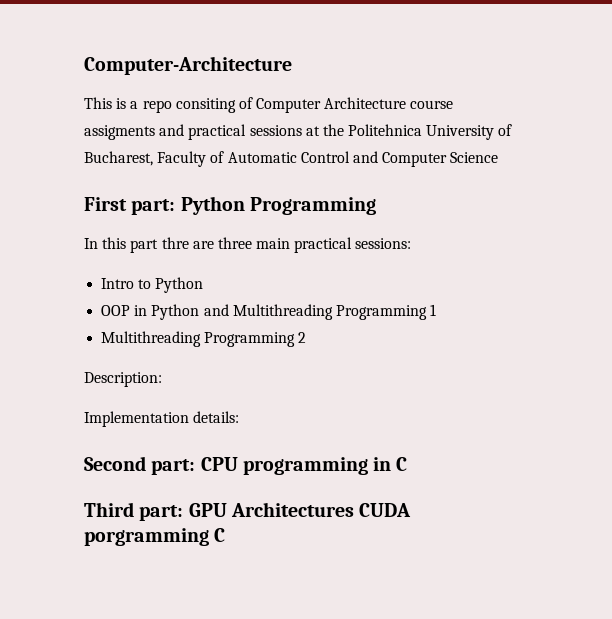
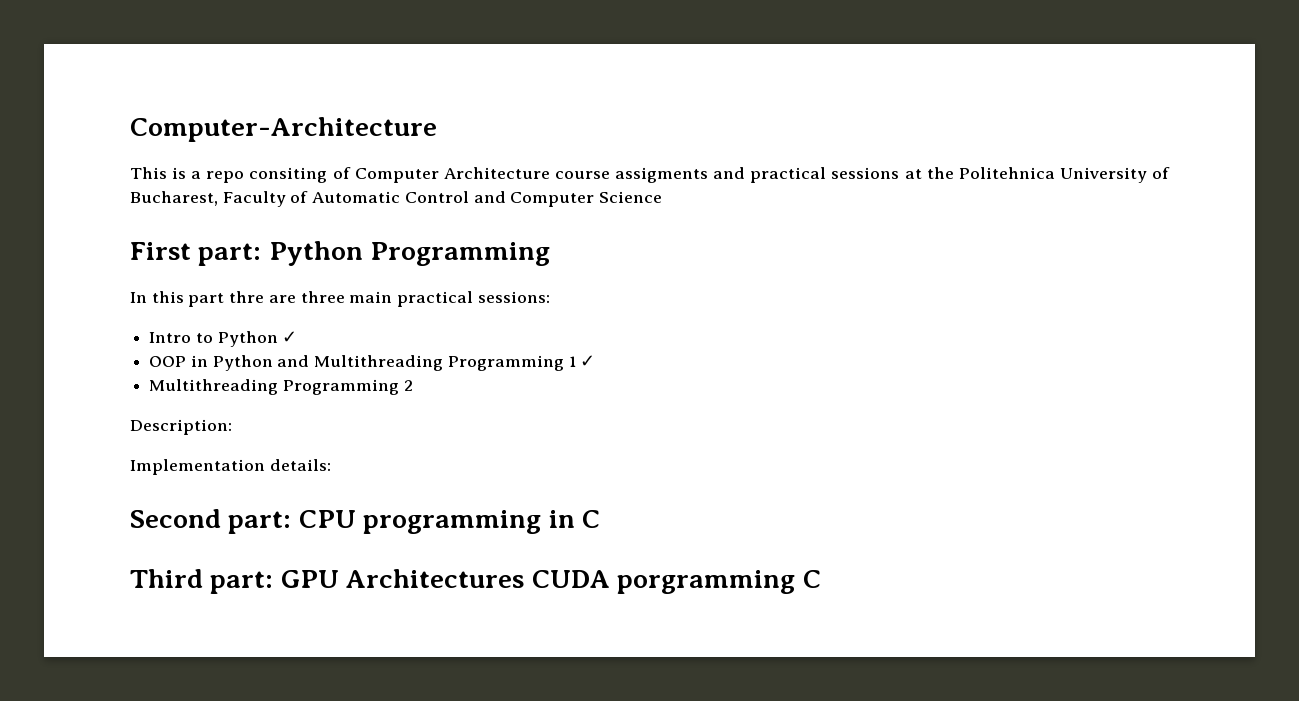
- Intro to Python
+ Intro to Python ✓
- OOP in Python and Multithreading Programming 1
+ OOP in Python and Multithreading Programming 1 ✓

